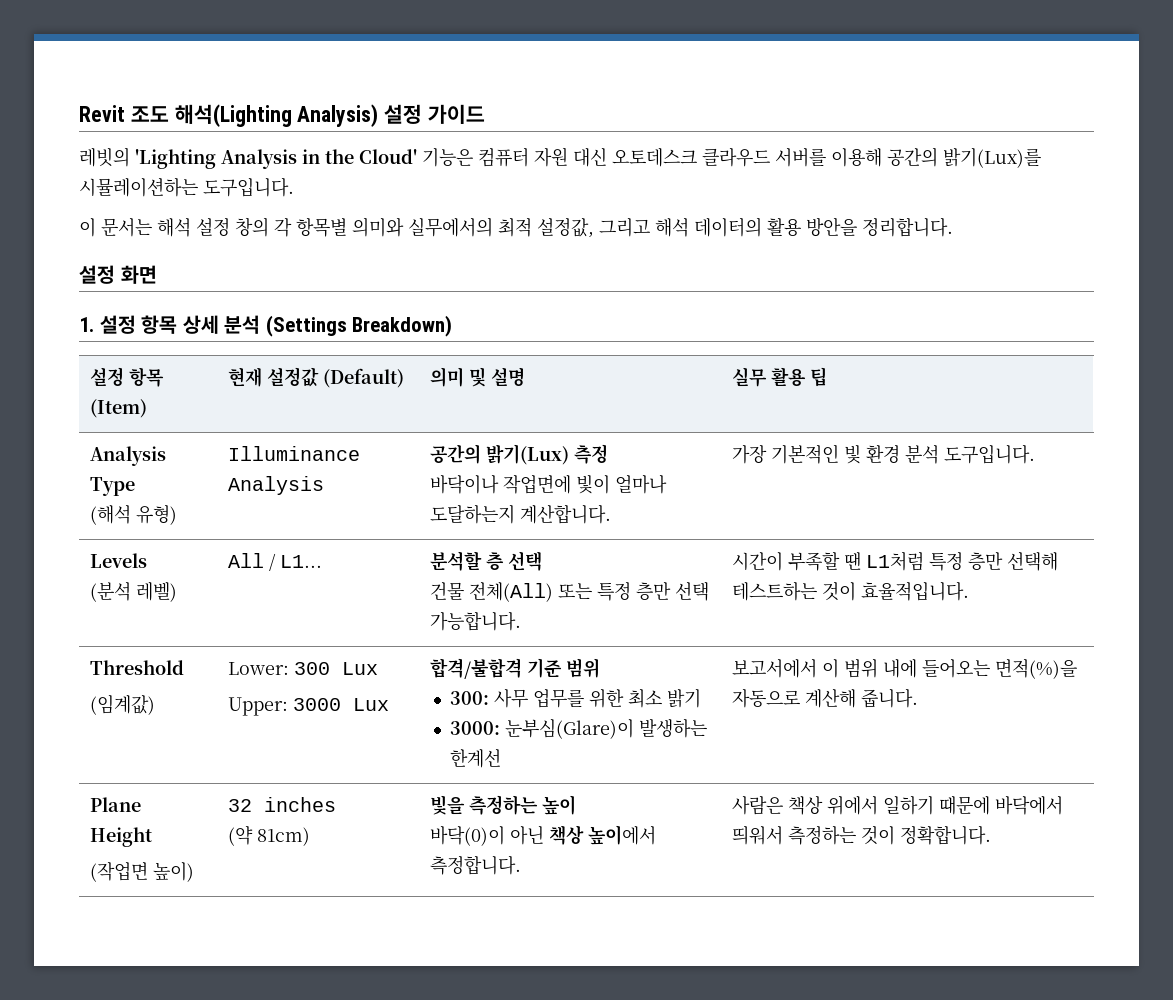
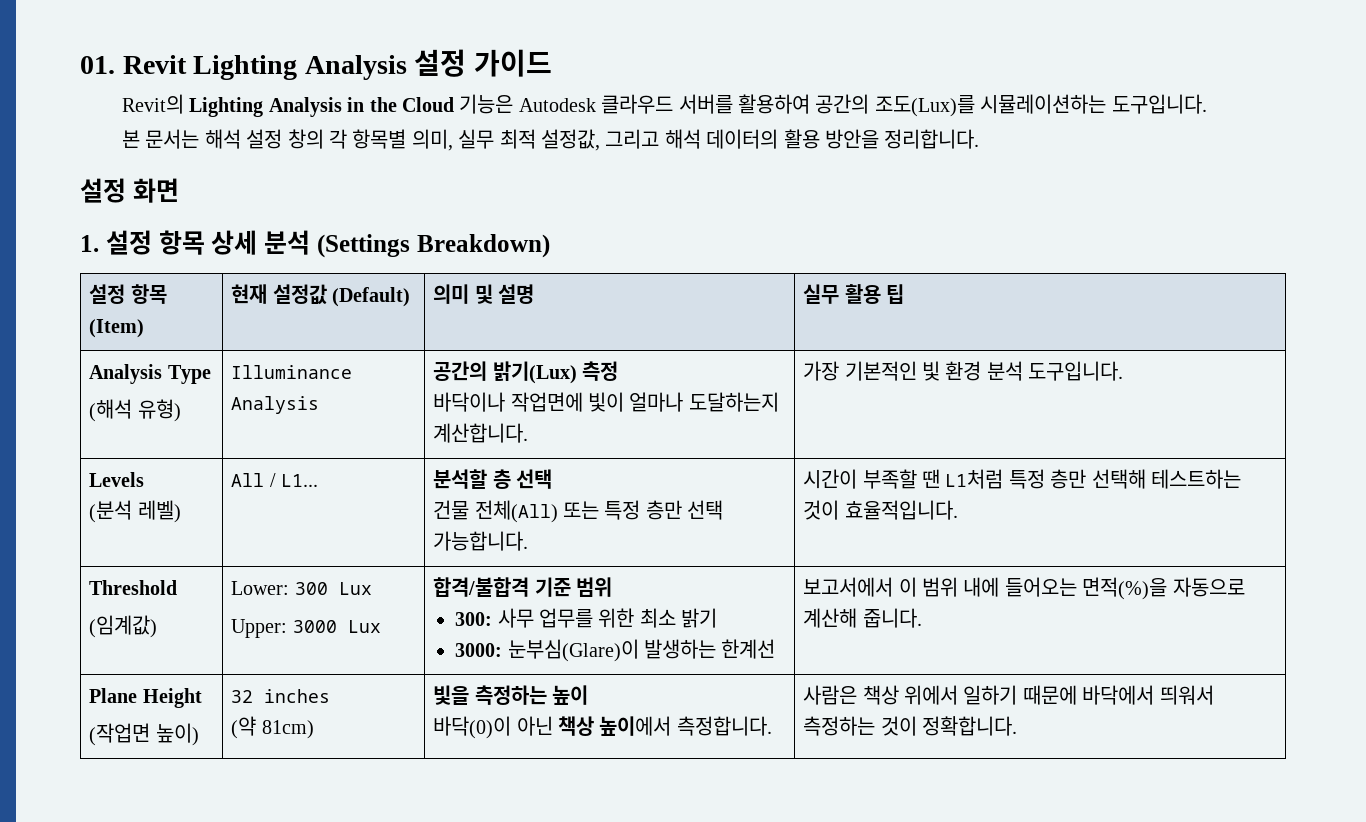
- Revit 조도 해석(Lighting Analysis) 설정 가이드
+ 01. Revit Lighting Analysis 설정 가이드
- 레빗의 'Lighting Analysis in the Cloud' 기능은 컴퓨터 자원 대신 오토데스크 클라우드 서버를 이용해 공간의 밝기(Lux)를 시뮬레이션하는 도구입니다.
+ Revit의 Lighting Analysis in the Cloud 기능은 Autodesk 클라우드 서버를 활용하여 공간의 조도(Lux)를 시뮬레이션하는 도구입니다.
- 이 문서는 해석 설정 창의 각 항목별 의미와 실무에서의 최적 설정값, 그리고 해석 데이터의 활용 방안을 정리합니다.
+ 본 문서는 해석 설정 창의 각 항목별 의미, 실무 최적 설정값, 그리고 해석 데이터의 활용 방안을 정리합니다.

